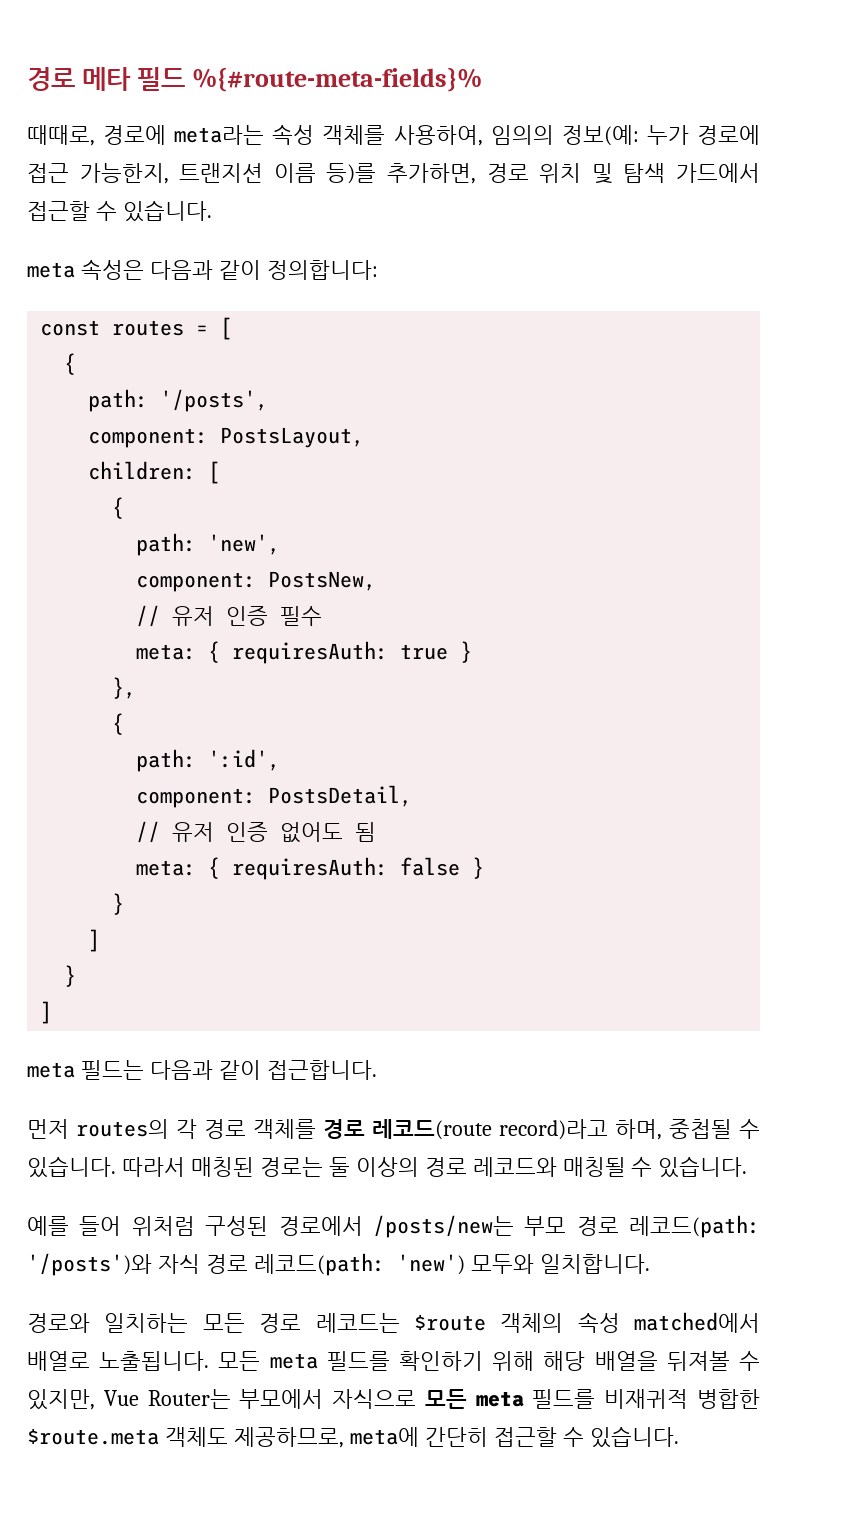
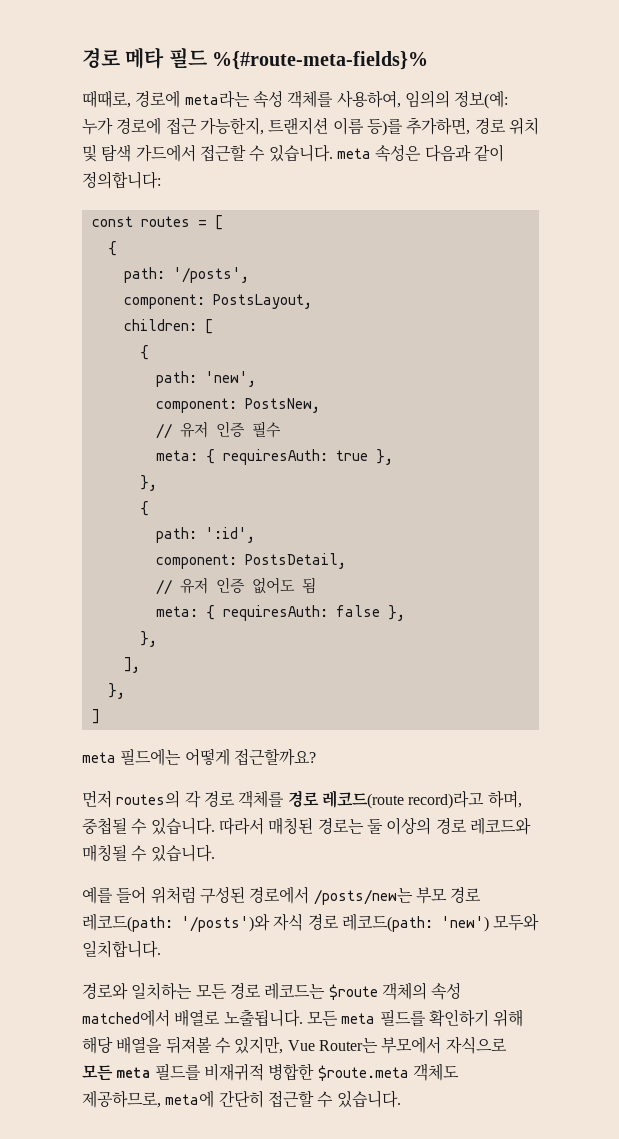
- 때때로, 경로에 meta라는 속성 객체를 사용하여, 임의의 정보(예: 누가 경로에 접근 가능한지, 트랜지션 이름 등)를 추가하면, 경로 위치 및 탐색 가드에서 접근할 수 있습니다.
- meta 속성은 다음과 같이 정의합니다:
+ 때때로, 경로에 meta라는 속성 객체를 사용하여, 임의의 정보(예: 누가 경로에 접근 가능한지, 트랜지션 이름 등)를 추가하면, 경로 위치 및 탐색 가드에서 접근할 수 있습니다. meta 속성은 다음과 같이 정의합니다:
- meta: { requiresAuth: true }
+ meta: { requiresAuth: true },
- meta: { requiresAuth: false }
- }
+ meta: { requiresAuth: false },
+ },
+ ],
+ },
  ]
- }
- ]
- meta 필드는 다음과 같이 접근합니다.
+ meta 필드에는 어떻게 접근할까요?

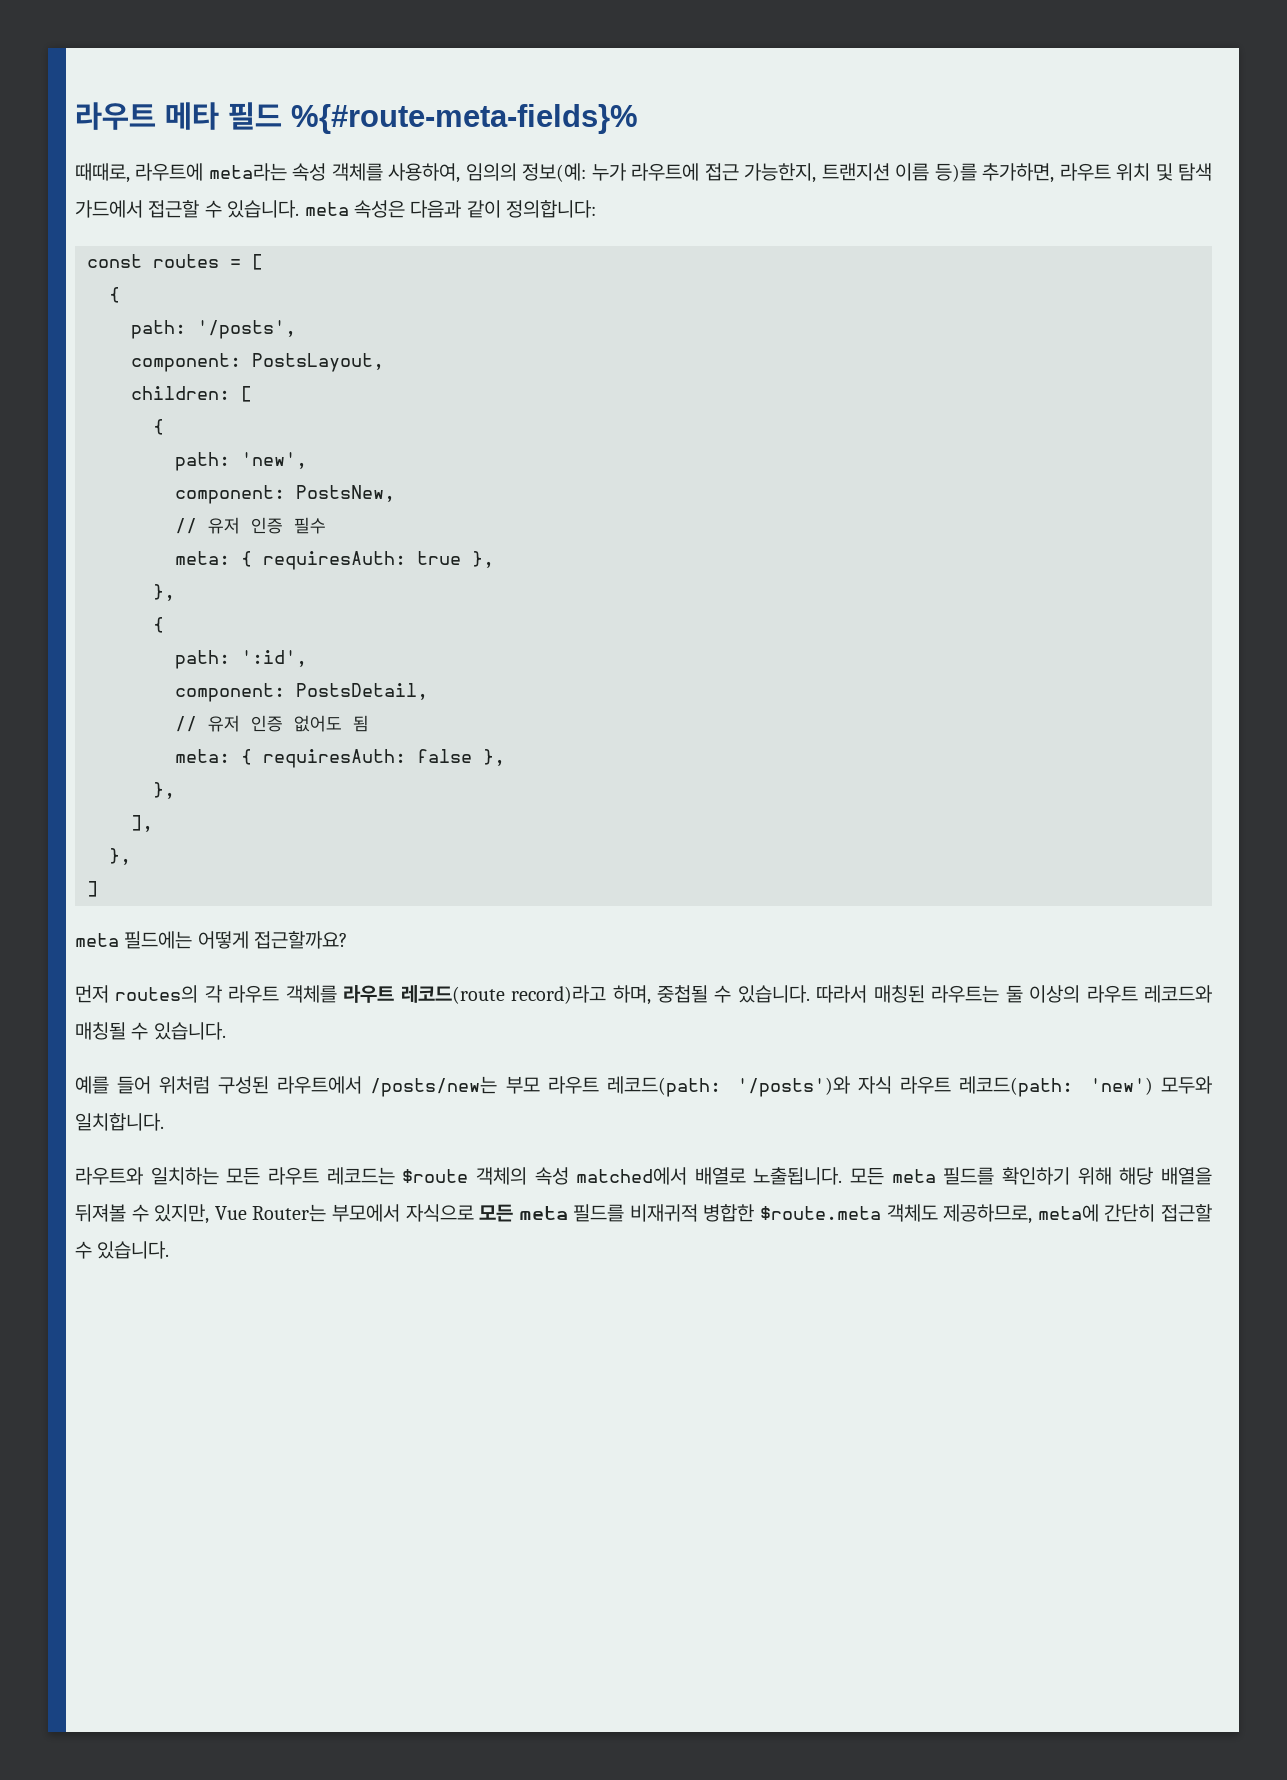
- 경로 메타 필드 %{#route-meta-fields}%
+ 라우트 메타 필드 %{#route-meta-fields}%
- 때때로, 경로에 meta라는 속성 객체를 사용하여, 임의의 정보(예: 누가 경로에 접근 가능한지, 트랜지션 이름 등)를 추가하면, 경로 위치 및 탐색 가드에서 접근할 수 있습니다. meta 속성은 다음과 같이 정의합니다:
+ 때때로, 라우트에 meta라는 속성 객체를 사용하여, 임의의 정보(예: 누가 라우트에 접근 가능한지, 트랜지션 이름 등)를 추가하면, 라우트 위치 및 탐색 가드에서 접근할 수 있습니다. meta 속성은 다음과 같이 정의합니다:
- 먼저 routes의 각 경로 객체를 경로 레코드(route record)라고 하며, 중첩될 수 있습니다.
+ 먼저 routes의 각 라우트 객체를 라우트 레코드(route record)라고 하며, 중첩될 수 있습니다.
- 따라서 매칭된 경로는 둘 이상의 경로 레코드와 매칭될 수 있습니다.
+ 따라서 매칭된 라우트는 둘 이상의 라우트 레코드와 매칭될 수 있습니다.
- 예를 들어 위처럼 구성된 경로에서 /posts/new는 부모 경로 레코드(path: '/posts')와 자식 경로 레코드(path: 'new') 모두와 일치합니다.
+ 예를 들어 위처럼 구성된 라우트에서 /posts/new는 부모 라우트 레코드(path: '/posts')와 자식 라우트 레코드(path: 'new') 모두와 일치합니다.
- 경로와 일치하는 모든 경로 레코드는 $route 객체의 속성 matched에서 배열로 노출됩니다.
+ 라우트와 일치하는 모든 라우트 레코드는 $route 객체의 속성 matched에서 배열로 노출됩니다.

